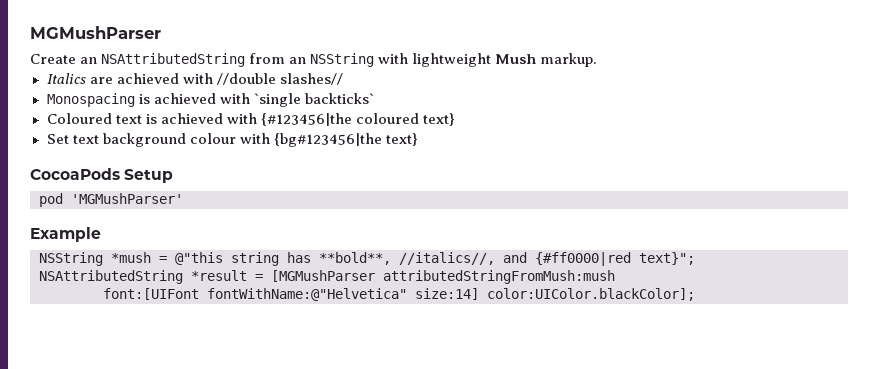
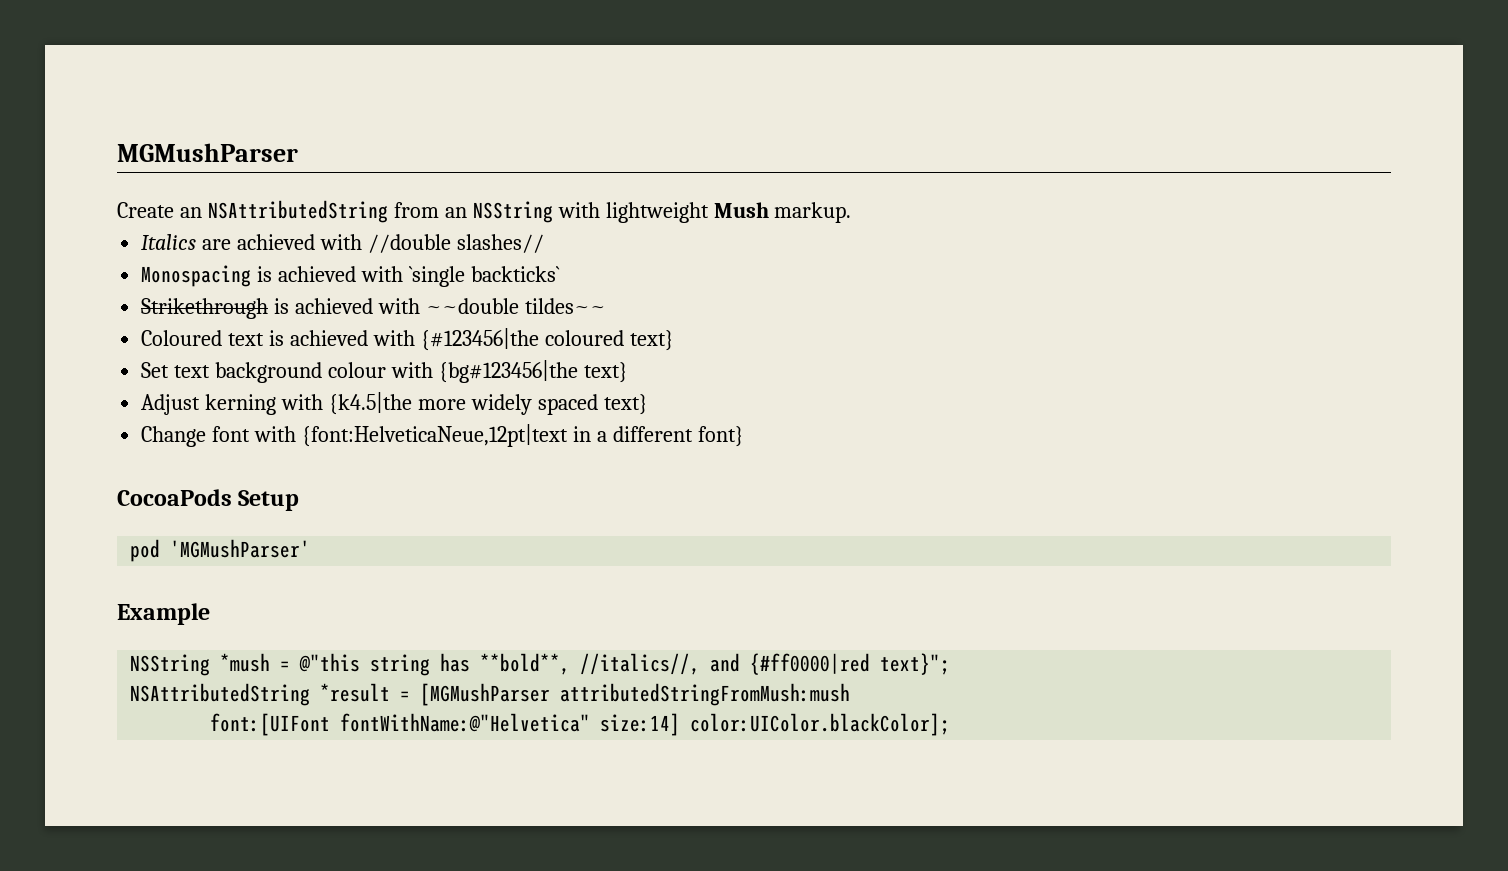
+ Strikethrough is achieved with ~~double tildes~~
+ Adjust kerning with {k4.5|the more widely spaced text}
+ Change font with {font:HelveticaNeue,12pt|text in a different font}

